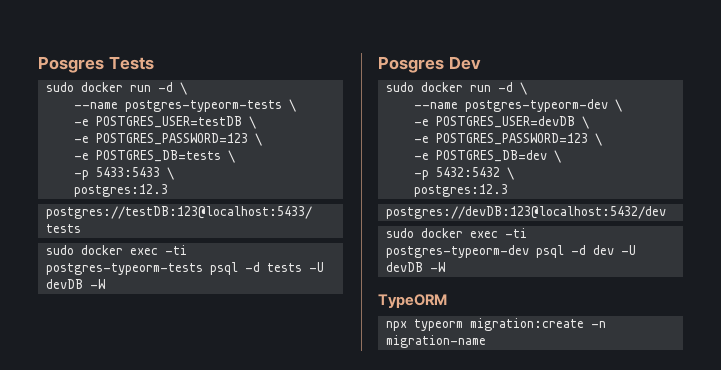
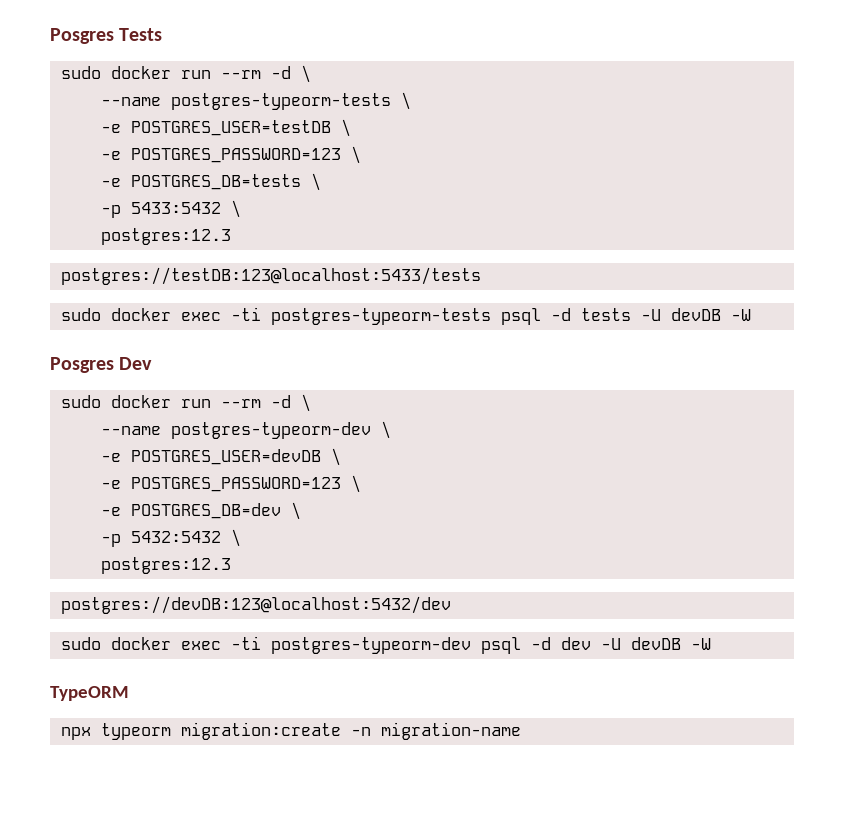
  Posgres Tests
- sudo docker run -d \
+ sudo docker run --rm -d \
- -p 5433:5433 \
+ -p 5433:5432 \
  Posgres Dev
- sudo docker run -d \
+ sudo docker run --rm -d \

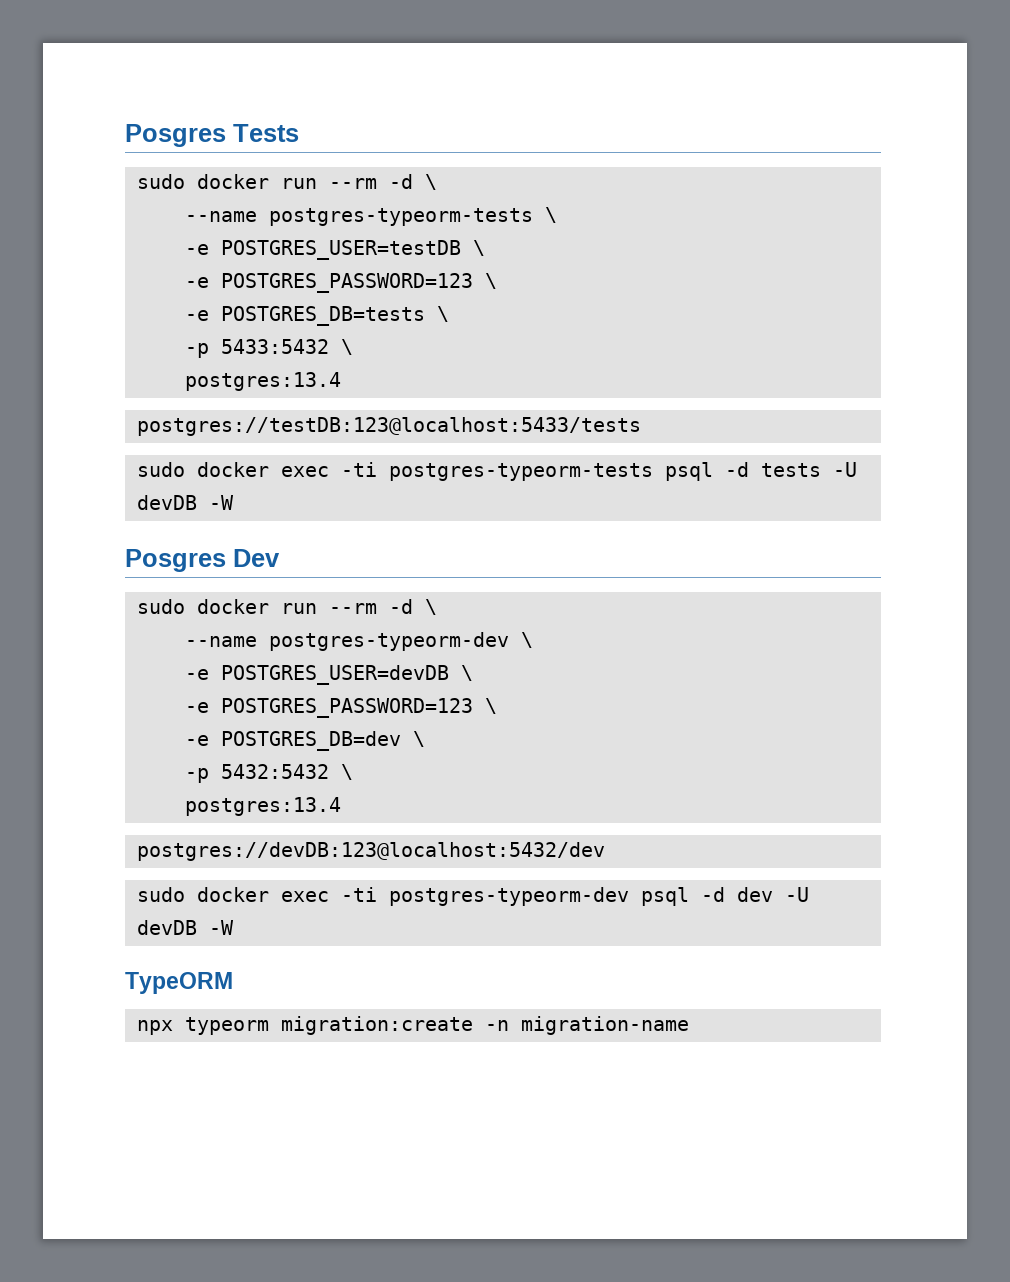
  -p 5433:5432 \
- postgres:12.3
+ postgres:13.4
  -p 5432:5432 \
- postgres:12.3
+ postgres:13.4

